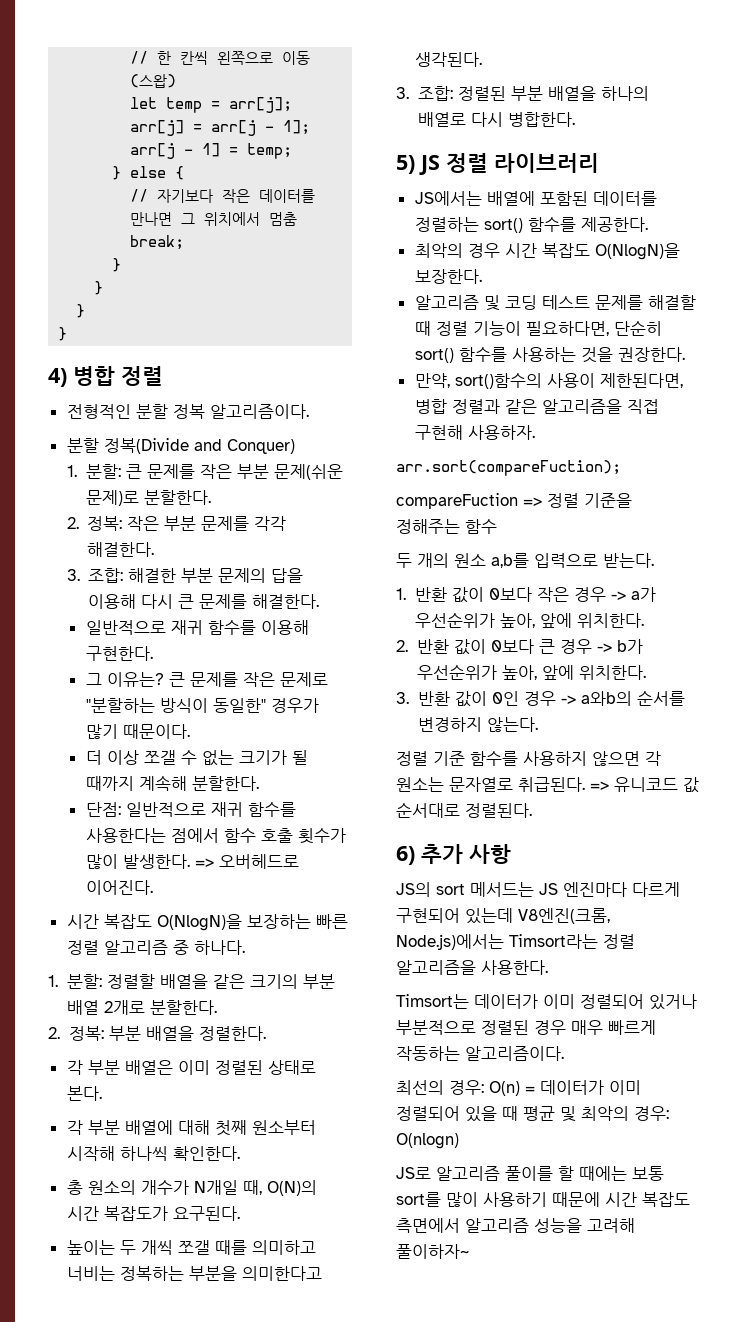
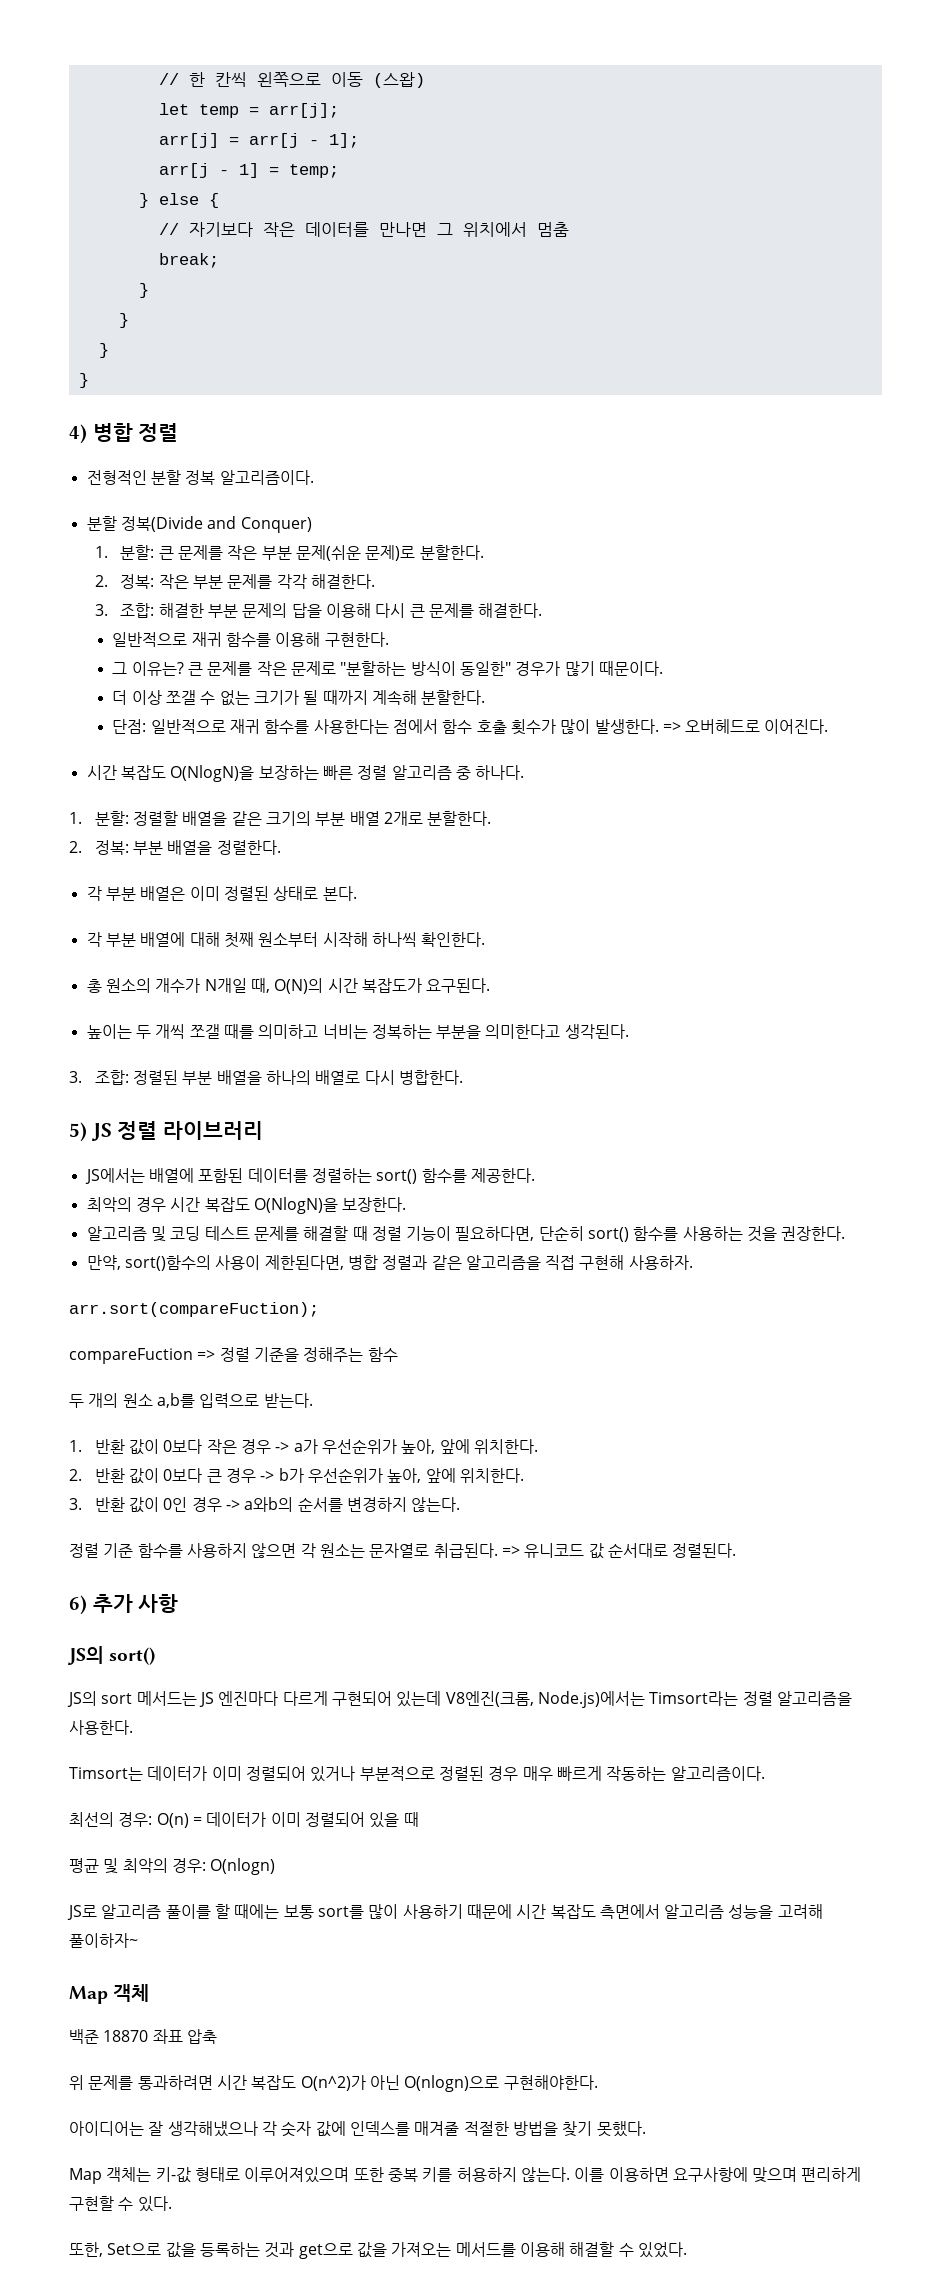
+ JS의 sort()
- 최선의 경우: O(n) = 데이터가 이미 정렬되어 있을 때 평균 및 최악의 경우: O(nlogn)
+ 최선의 경우: O(n) = 데이터가 이미 정렬되어 있을 때
+ 평균 및 최악의 경우: O(nlogn)
+ Map 객체
+ 백준 18870 좌표 압축
+ 위 문제를 통과하려면 시간 복잡도 O(n^2)가 아닌 O(nlogn)으로 구현해야한다.
+ 아이디어는 잘 생각해냈으나 각 숫자 값에 인덱스를 매겨줄 적절한 방법을 찾기 못했다.
+ Map 객체는 키-값 형태로 이루어져있으며 또한 중복 키를 허용하지 않는다. 이를 이용하면 요구사항에 맞으며 편리하게 구현할 수 있다.
+ 또한, Set으로 값을 등록하는 것과 get으로 값을 가져오는 메서드를 이용해 해결할 수 있었다.

